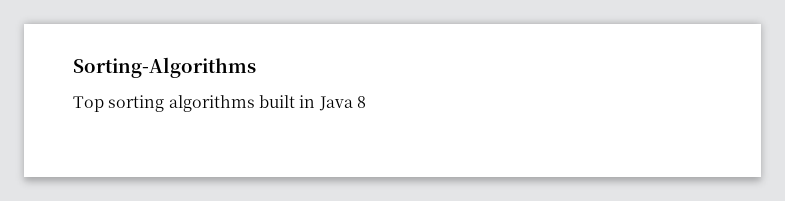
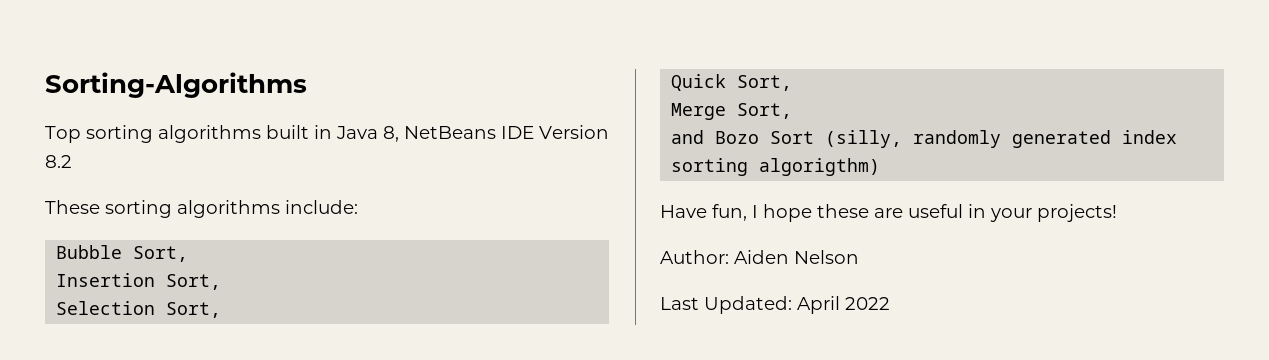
- Top sorting algorithms built in Java 8
+ Top sorting algorithms built in Java 8, NetBeans IDE Version 8.2
+ These sorting algorithms include:
+ Bubble Sort,
+ Insertion Sort,
+ Selection Sort,
+ Quick Sort,
+ Merge Sort,
+ and Bozo Sort (silly, randomly generated index sorting algorigthm)
+ Have fun, I hope these are useful in your projects!
+ Author: Aiden Nelson
+ Last Updated: April 2022

